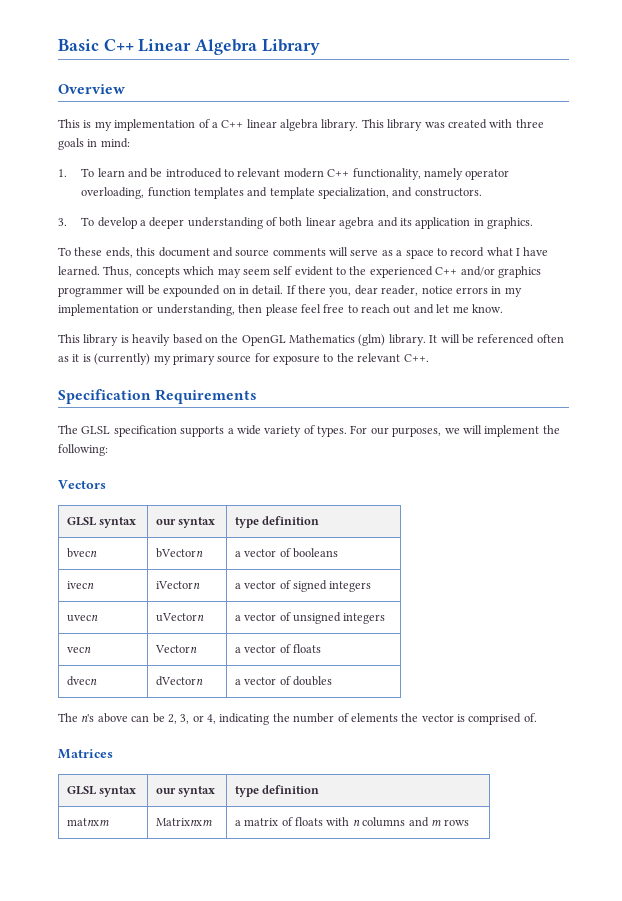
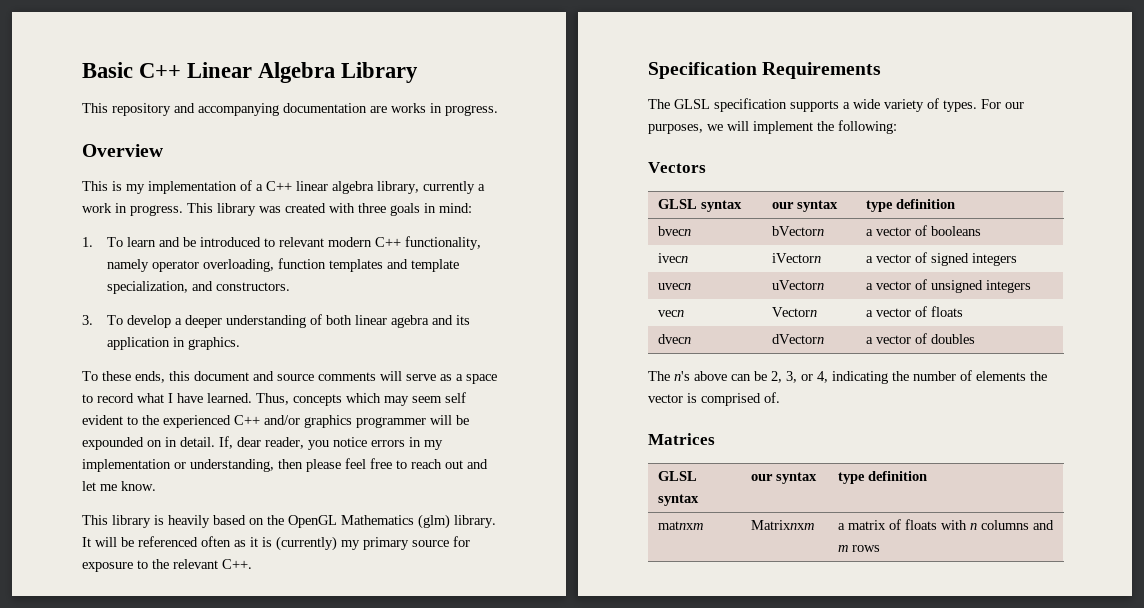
+ This repository and accompanying documentation are works in progress.
- This is my implementation of a C++ linear algebra library.
+ This is my implementation of a C++ linear algebra library, currently a work in progress.
- If there you, dear reader, notice errors in my implementation or understanding, then please feel free to reach out and let me know.
+ If, dear reader, you notice errors in my implementation or understanding, then please feel free to reach out and let me know.

